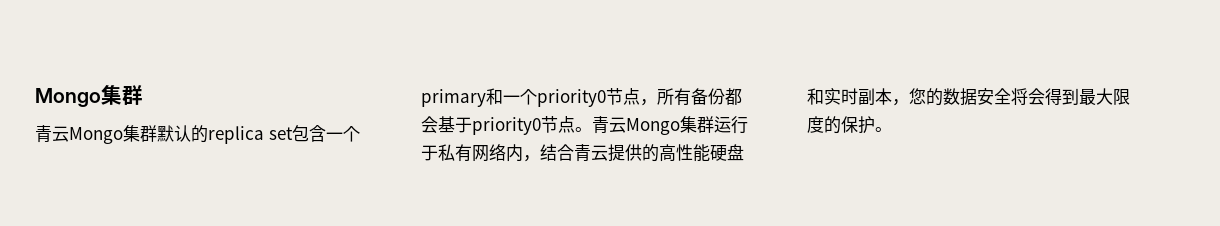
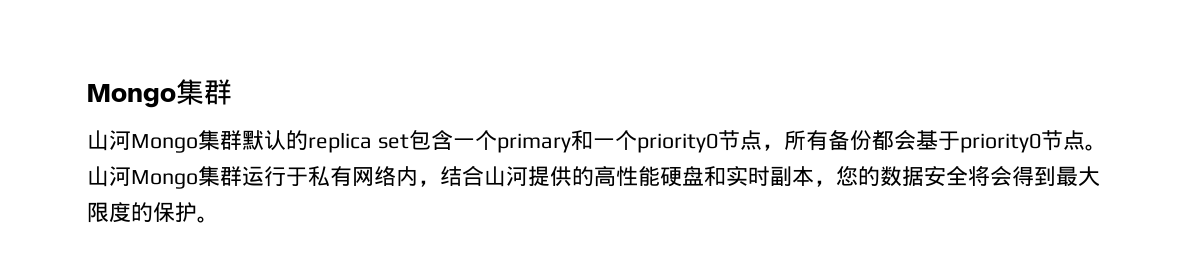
- 青云Mongo集群默认的replica set包含一个primary和一个priority0节点，所有备份都会基于priority0节点。
+ 山河Mongo集群默认的replica set包含一个primary和一个priority0节点，所有备份都会基于priority0节点。
- 青云Mongo集群运行于私有网络内，结合青云提供的高性能硬盘和实时副本，您的数据安全将会得到最大限度的保护。
+ 山河Mongo集群运行于私有网络内，结合山河提供的高性能硬盘和实时副本，您的数据安全将会得到最大限度的保护。

